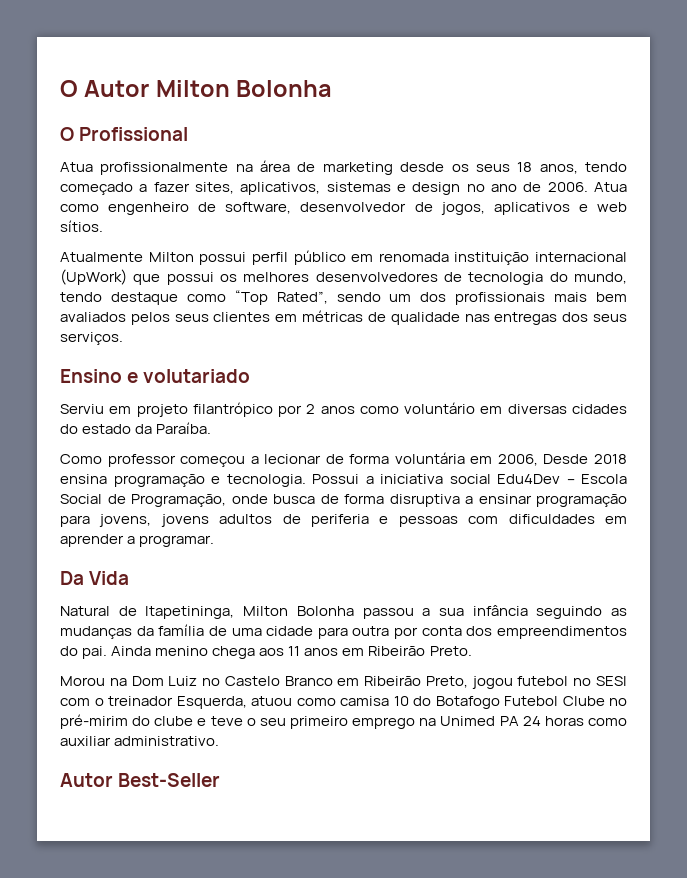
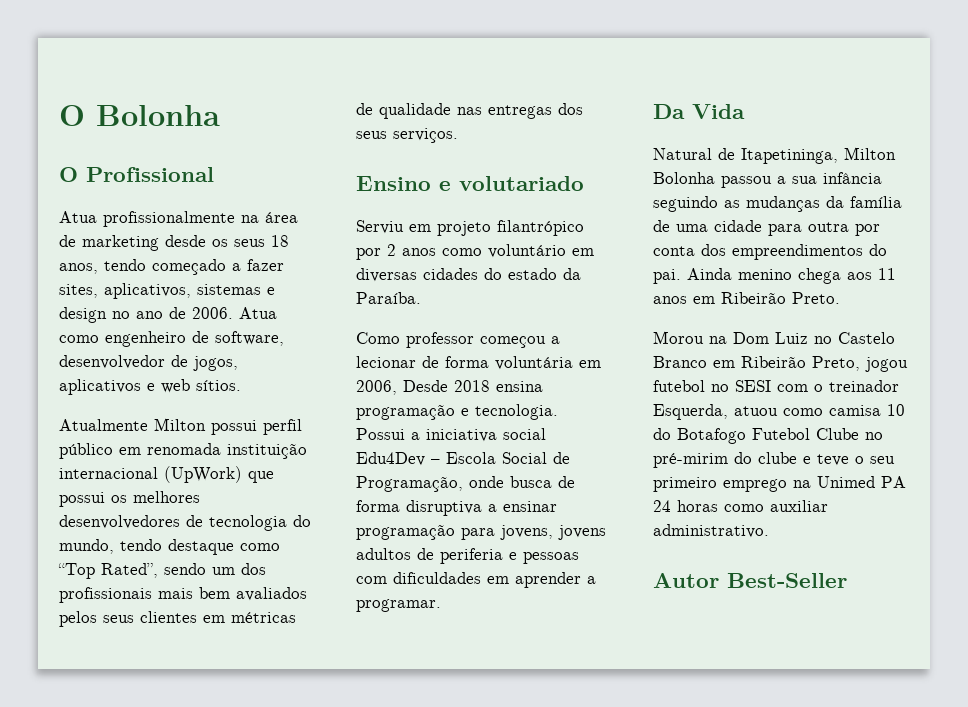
- O Autor Milton Bolonha
+ O Bolonha

